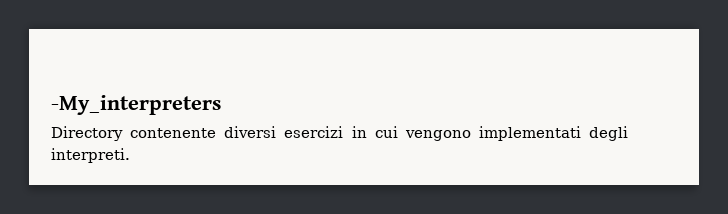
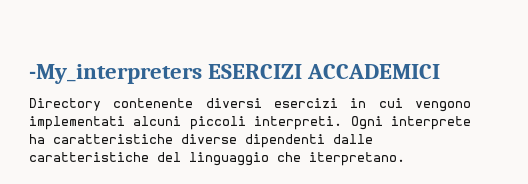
- -My_interpreters
+ -My_interpreters ESERCIZI ACCADEMICI
- Directory contenente diversi esercizi in cui vengono implementati degli interpreti.
+ Directory contenente diversi esercizi in cui vengono implementati alcuni piccoli interpreti. Ogni interprete ha caratteristiche diverse dipendenti dalle caratteristiche del linguaggio che iterpretano.

